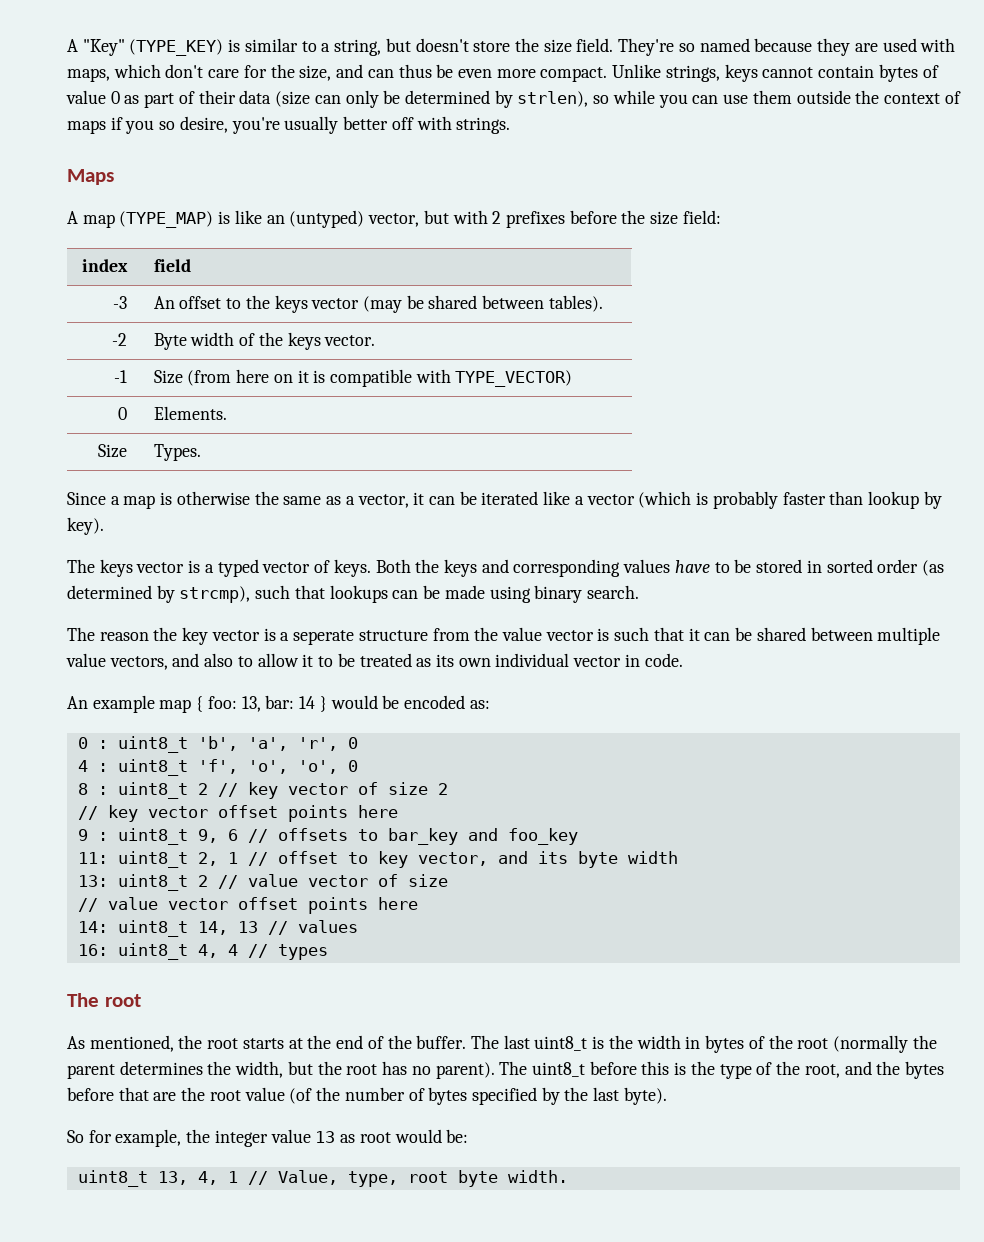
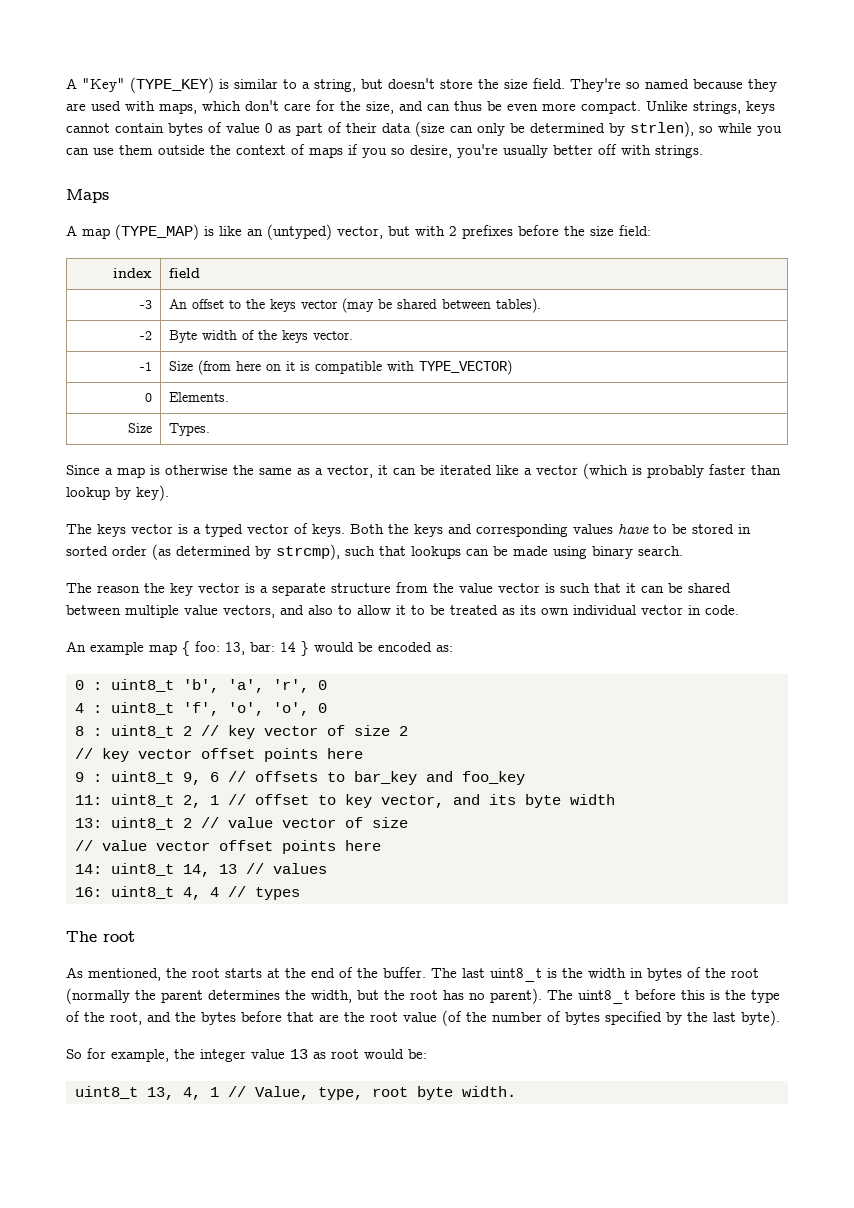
- The reason the key vector is a seperate structure from the value vector is such that it can be shared between multiple value vectors, and also to allow it to be treated as its own individual vector in code.
+ The reason the key vector is a separate structure from the value vector is such that it can be shared between multiple value vectors, and also to allow it to be treated as its own individual vector in code.

